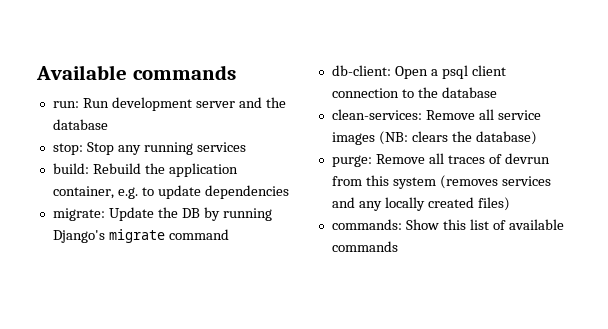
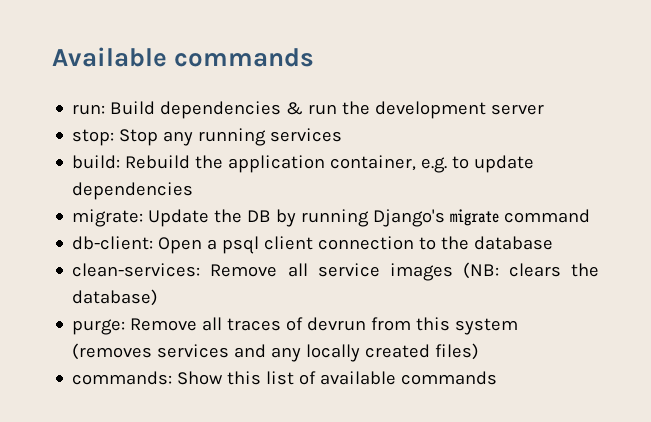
- run: Run development server and the database
+ run: Build dependencies & run the development server

